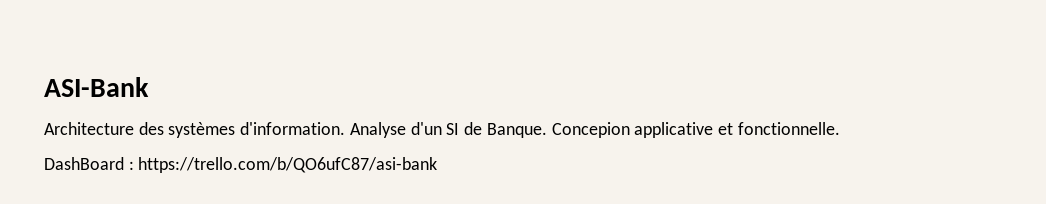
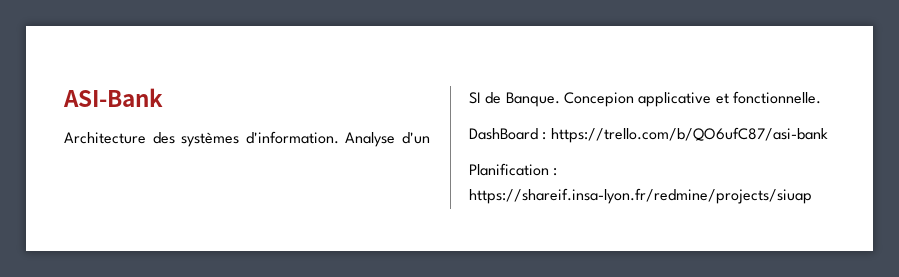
+ Planification : https://shareif.insa-lyon.fr/redmine/projects/siuap

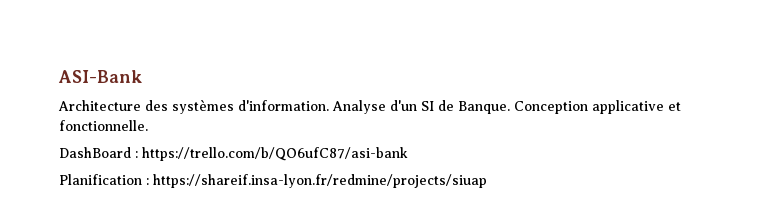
- Concepion applicative et fonctionnelle.
+ Conception applicative et fonctionnelle.

